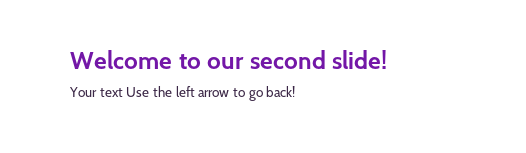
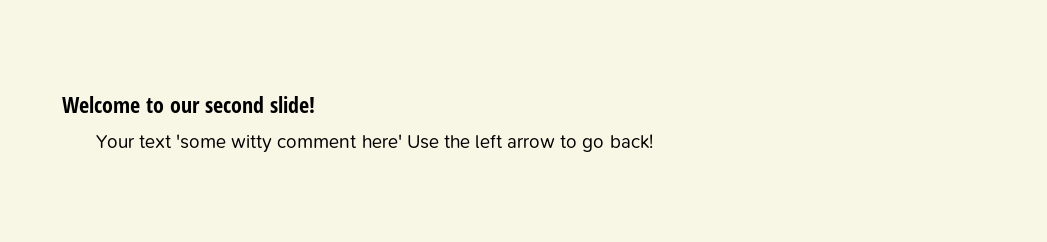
- Your text Use the left arrow to go back!
+ Your text 'some witty comment here' Use the left arrow to go back!

